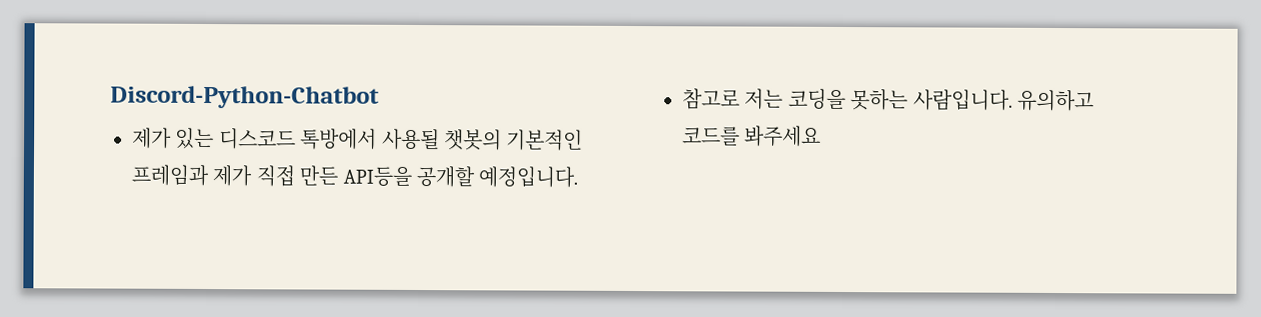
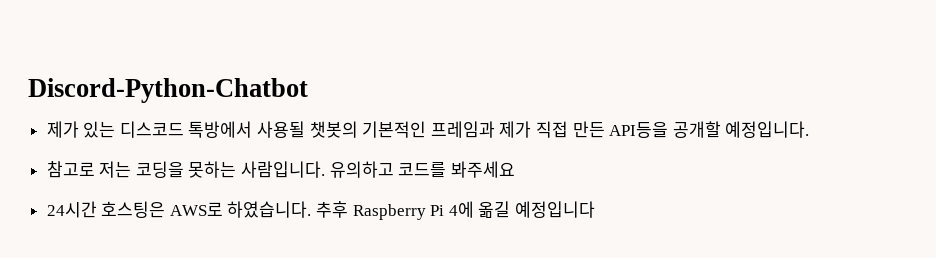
+ 24시간 호스팅은 AWS로 하였습니다. 추후 Raspberry Pi 4에 옮길 예정입니다

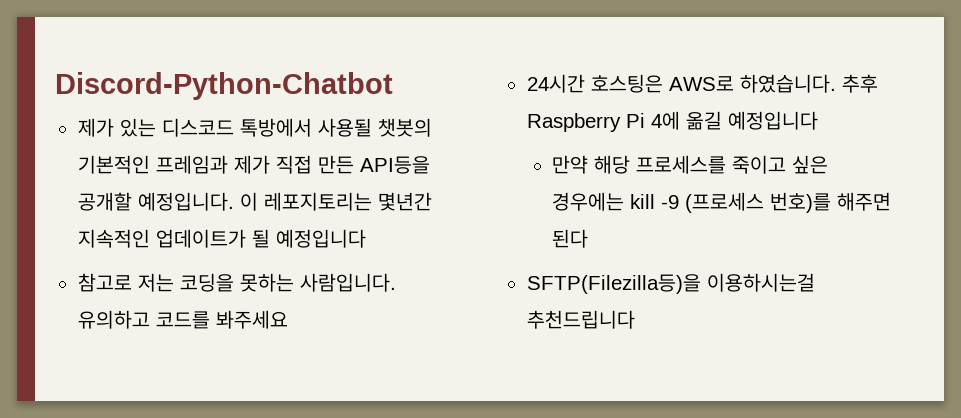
+ 이 레포지토리는 몇년간 지속적인 업데이트가 될 예정입니다
+ 만약 해당 프로세스를 죽이고 싶은 경우에는 kill -9 (프로세스 번호)를 해주면 된다
+ SFTP(Filezilla등)을 이용하시는걸 추천드립니다

